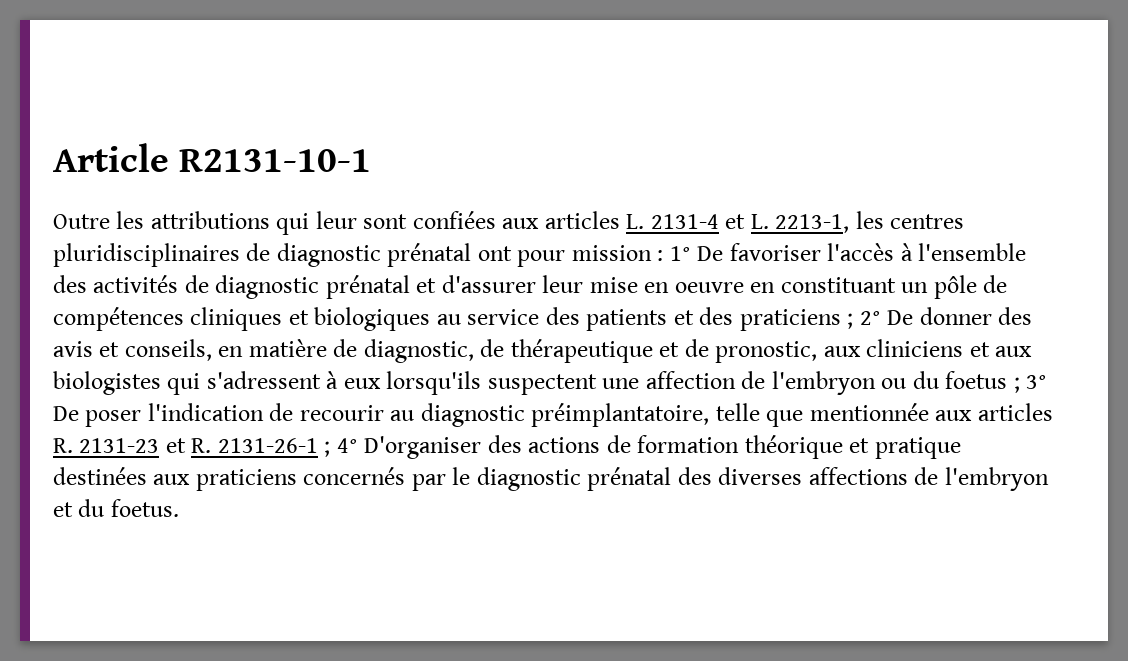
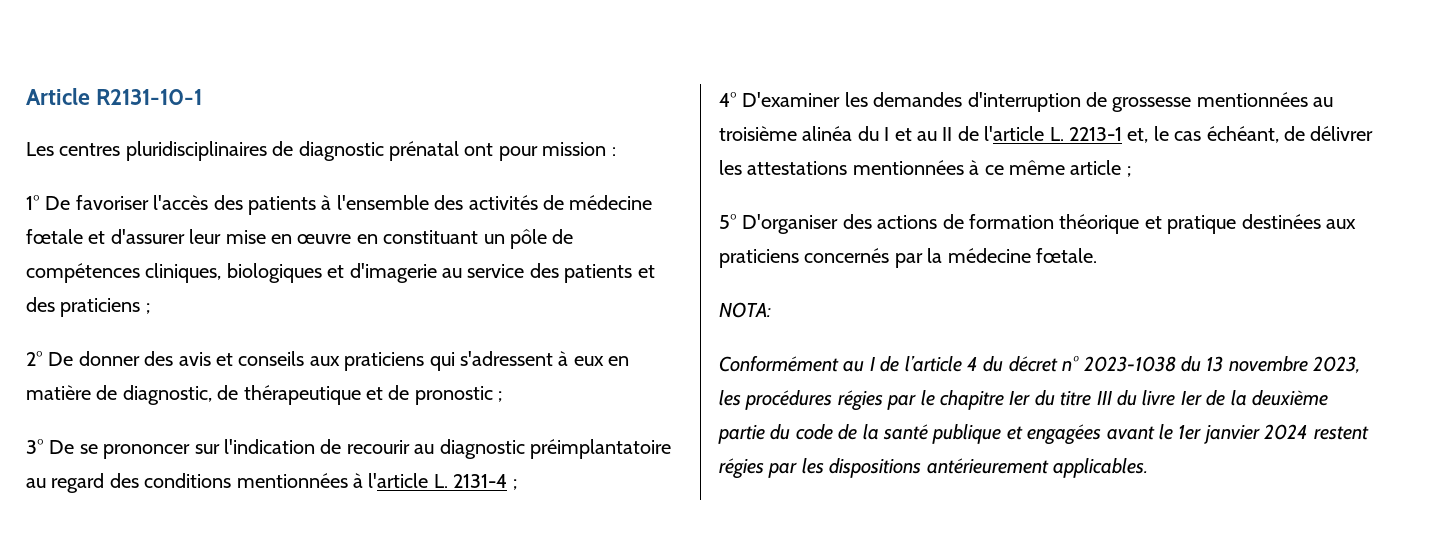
- Outre les attributions qui leur sont confiées aux articles L. 2131-4 et L. 2213-1, les centres pluridisciplinaires de diagnostic prénatal ont pour mission : 1° De favoriser l'accès à l'ensemble des activités de diagnostic prénatal et d'assurer leur mise en oeuvre en constituant un pôle de compétences cliniques et biologiques au service des patients et des praticiens ; 2° De donner des avis et conseils, en matière de diagnostic, de thérapeutique et de pronostic, aux cliniciens et aux biologistes qui s'adressent à eux lorsqu'ils suspectent une affection de l'embryon ou du foetus ; 3° De poser l'indication de recourir au diagnostic préimplantatoire, telle que mentionnée aux articles R. 2131-23 et R. 2131-26-1 ; 4° D'organiser des actions de formation théorique et pratique destinées aux praticiens concernés par le diagnostic prénatal des diverses affections de l'embryon et du foetus.
+ Les centres pluridisciplinaires de diagnostic prénatal ont pour mission :
+ 1° De favoriser l'accès des patients à l'ensemble des activités de médecine fœtale et d'assurer leur mise en œuvre en constituant un pôle de compétences cliniques, biologiques et d'imagerie au service des patients et des praticiens ;
+ 2° De donner des avis et conseils aux praticiens qui s'adressent à eux en matière de diagnostic, de thérapeutique et de pronostic ;
+ 3° De se prononcer sur l'indication de recourir au diagnostic préimplantatoire au regard des conditions mentionnées à l'article L. 2131-4 ;
+ 4° D'examiner les demandes d'interruption de grossesse mentionnées au troisième alinéa du I et au II de l'article L. 2213-1 et, le cas échéant, de délivrer les attestations mentionnées à ce même article ;
+ 5° D'organiser des actions de formation théorique et pratique destinées aux praticiens concernés par la médecine fœtale.
+ NOTA:
+ Conformément au I de l’article 4 du décret n° 2023-1038 du 13 novembre 2023, les procédures régies par le chapitre Ier du titre III du livre Ier de la deuxième partie du code de la santé publique et engagées avant le 1er janvier 2024 restent régies par les dispositions antérieurement applicables.

